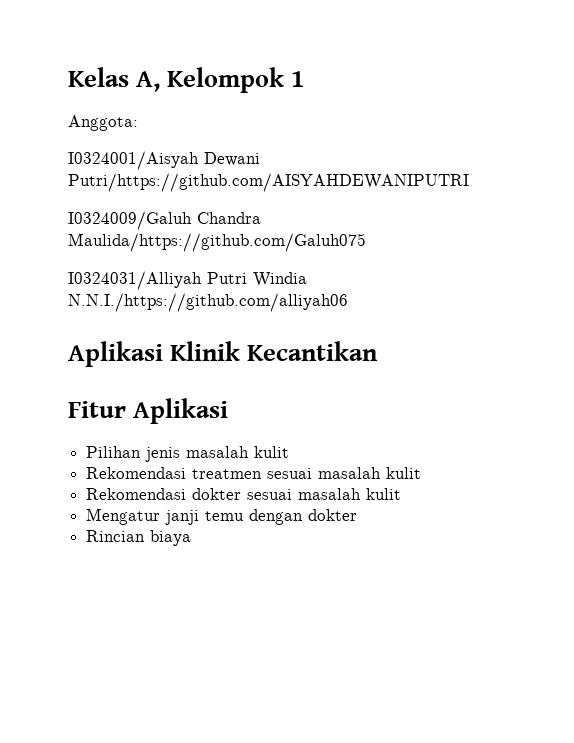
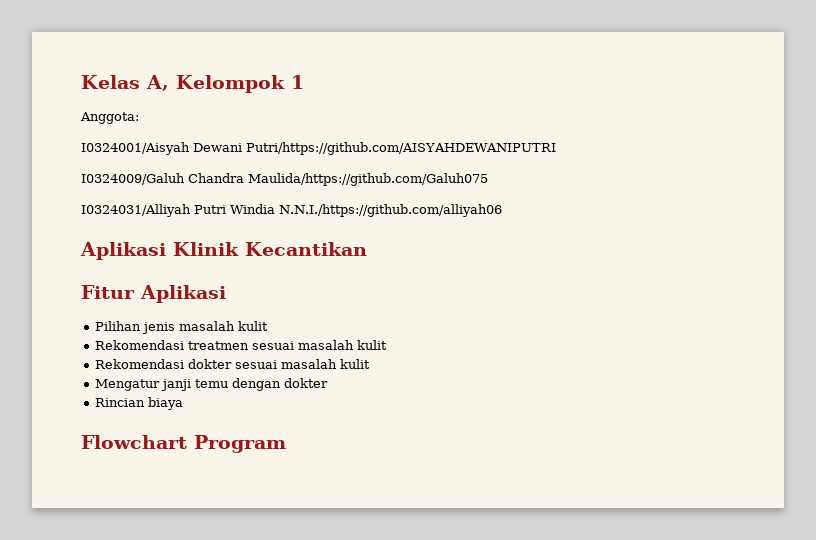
+ Flowchart Program

